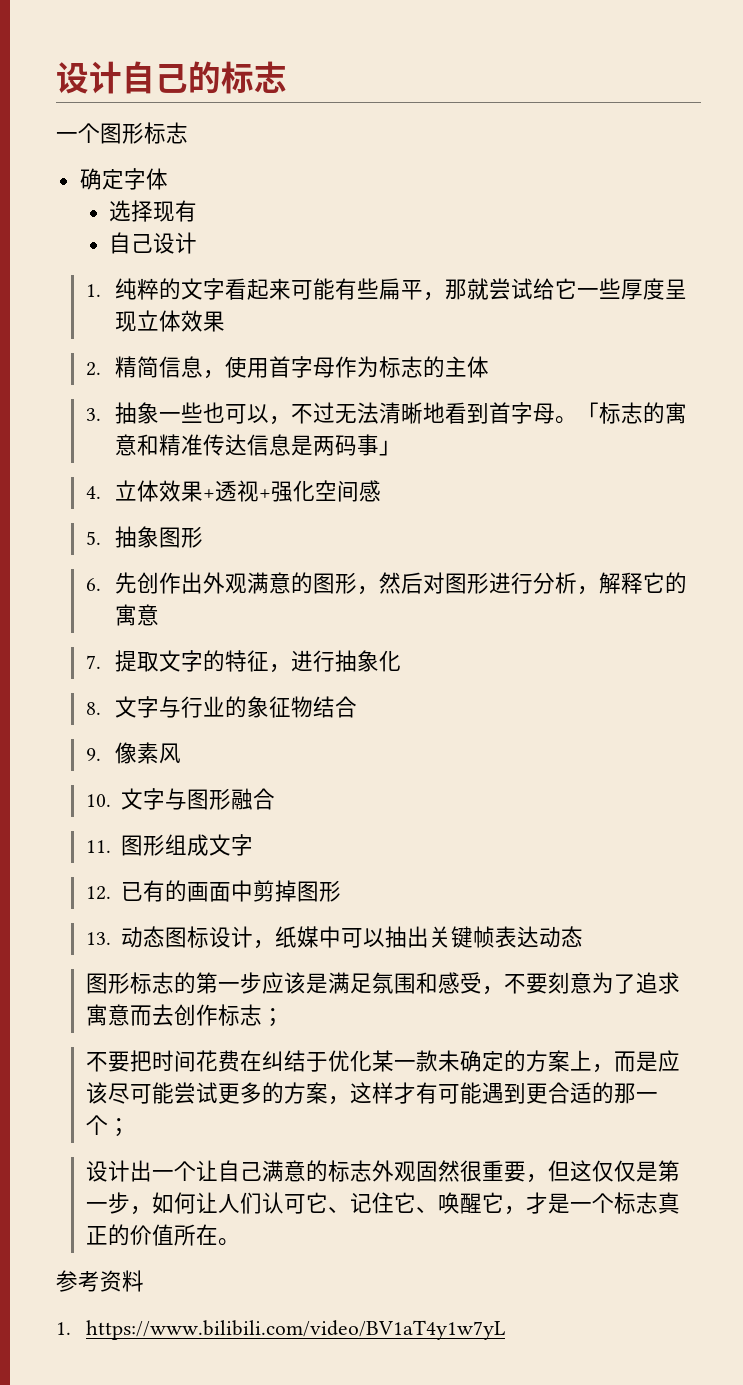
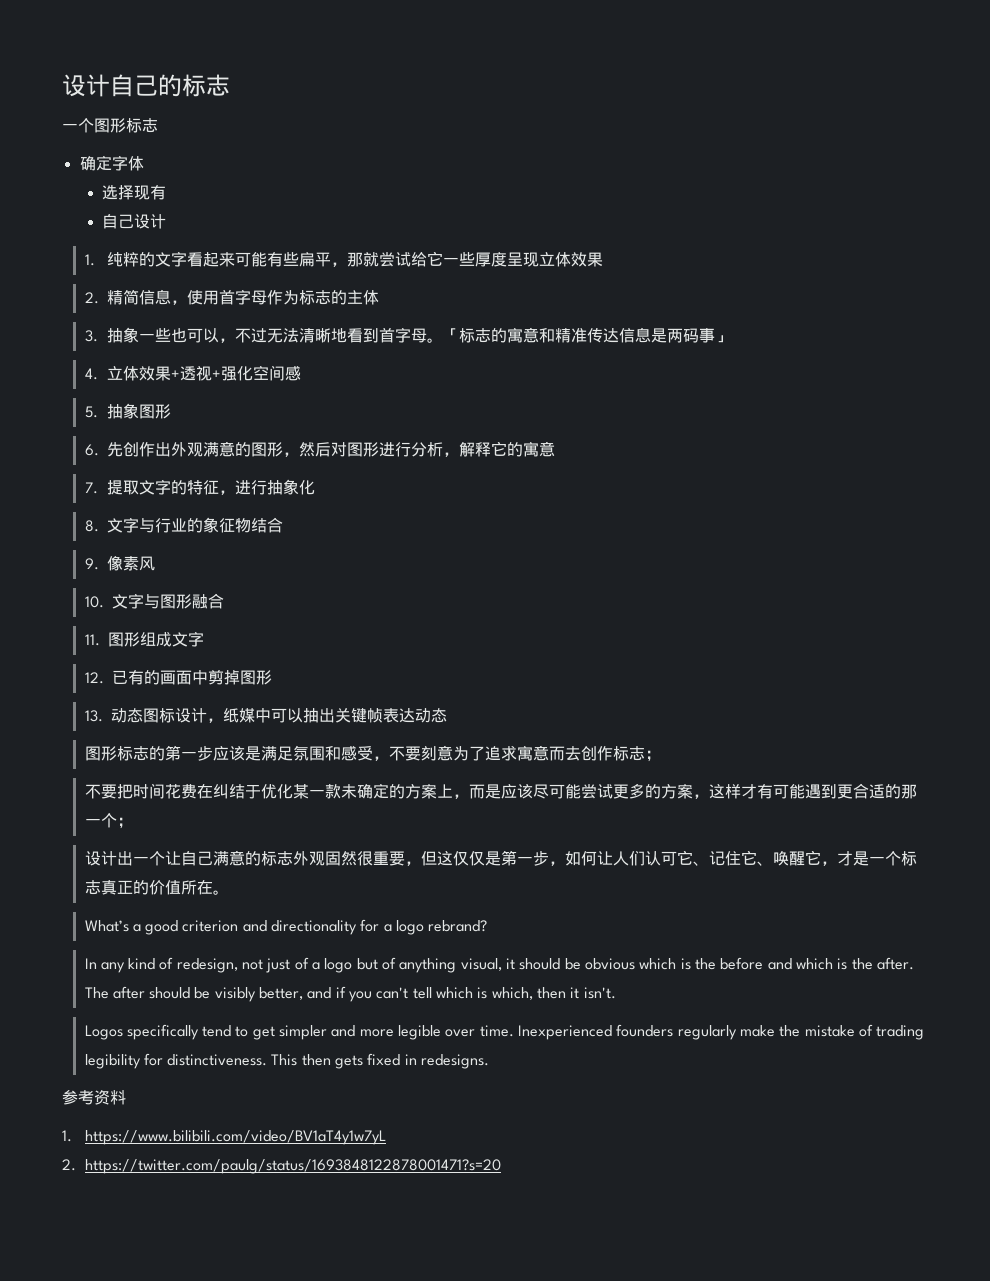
+ What’s a good criterion and directionality for a logo rebrand?
+ In any kind of redesign, not just of a logo but of anything visual, it should be obvious which is the before and which is the after. The after should be visibly better, and if you can't tell which is which, then it isn't.
+ Logos specifically tend to get simpler and more legible over time. Inexperienced founders regularly make the mistake of trading legibility for distinctiveness. This then gets fixed in redesigns.
+ 2. https://twitter.com/paulg/status/1693848122878001471?s=20

